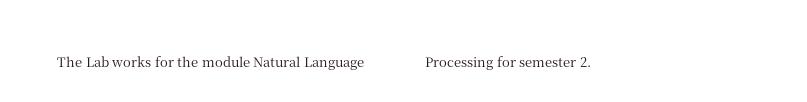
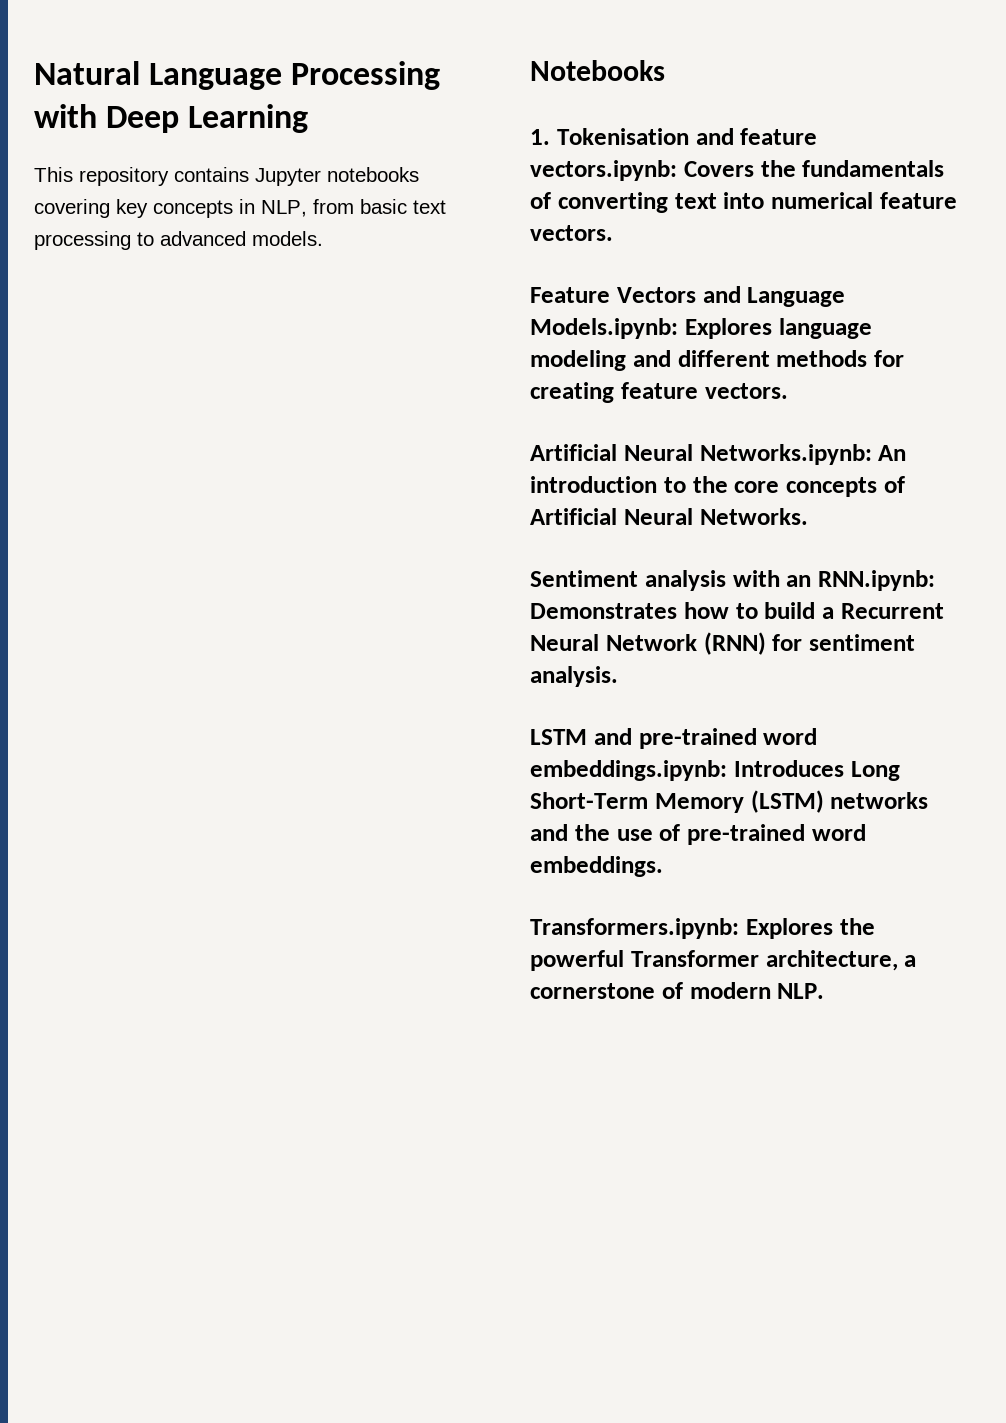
- The Lab works for the module Natural Language Processing for semester 2.
+ Natural Language Processing with Deep Learning
+ This repository contains Jupyter notebooks covering key concepts in NLP, from basic text processing to advanced models.
+ Notebooks
+ 1. Tokenisation and feature vectors.ipynb: Covers the fundamentals of converting text into numerical feature vectors.
+ Feature Vectors and Language Models.ipynb: Explores language modeling and different methods for creating feature vectors.
+ Artificial Neural Networks.ipynb: An introduction to the core concepts of Artificial Neural Networks.
+ Sentiment analysis with an RNN.ipynb: Demonstrates how to build a Recurrent Neural Network (RNN) for sentiment analysis.
+ LSTM and pre-trained word embeddings.ipynb: Introduces Long Short-Term Memory (LSTM) networks and the use of pre-trained word embeddings.
+ Transformers.ipynb: Explores the powerful Transformer architecture, a cornerstone of modern NLP.

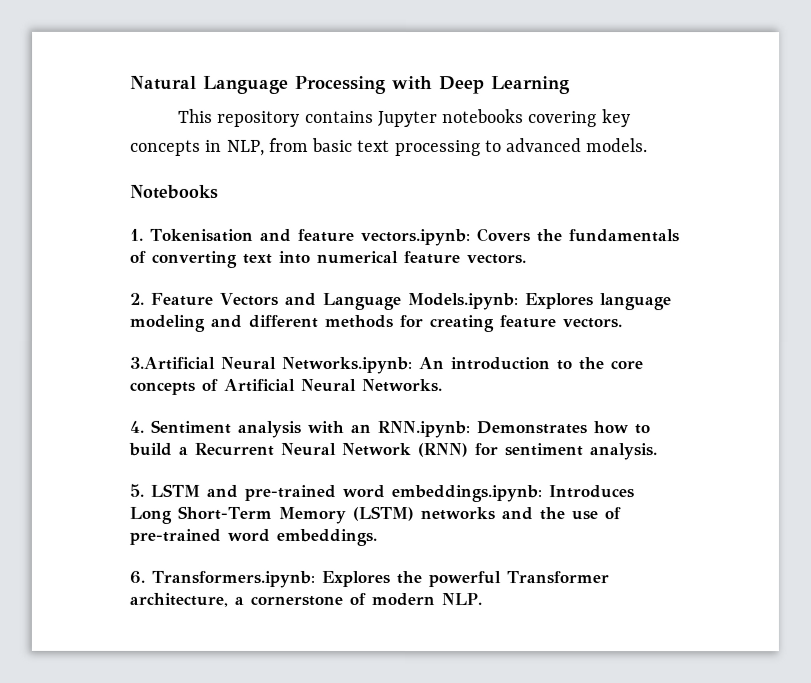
- Feature Vectors and Language Models.ipynb: Explores language modeling and different methods for creating feature vectors.
+ 2. Feature Vectors and Language Models.ipynb: Explores language modeling and different methods for creating feature vectors.
- Artificial Neural Networks.ipynb: An introduction to the core concepts of Artificial Neural Networks.
+ 3.Artificial Neural Networks.ipynb: An introduction to the core concepts of Artificial Neural Networks.
- Sentiment analysis with an RNN.ipynb: Demonstrates how to build a Recurrent Neural Network (RNN) for sentiment analysis.
+ 4. Sentiment analysis with an RNN.ipynb: Demonstrates how to build a Recurrent Neural Network (RNN) for sentiment analysis.
- LSTM and pre-trained word embeddings.ipynb: Introduces Long Short-Term Memory (LSTM) networks and the use of pre-trained word embeddings.
+ 5. LSTM and pre-trained word embeddings.ipynb: Introduces Long Short-Term Memory (LSTM) networks and the use of pre-trained word embeddings.
- Transformers.ipynb: Explores the powerful Transformer architecture, a cornerstone of modern NLP.
+ 6. Transformers.ipynb: Explores the powerful Transformer architecture, a cornerstone of modern NLP.

